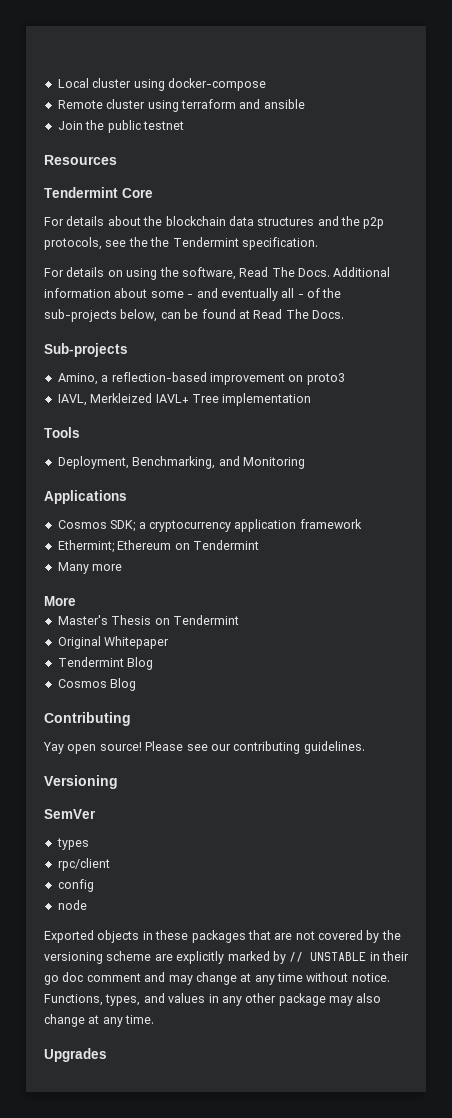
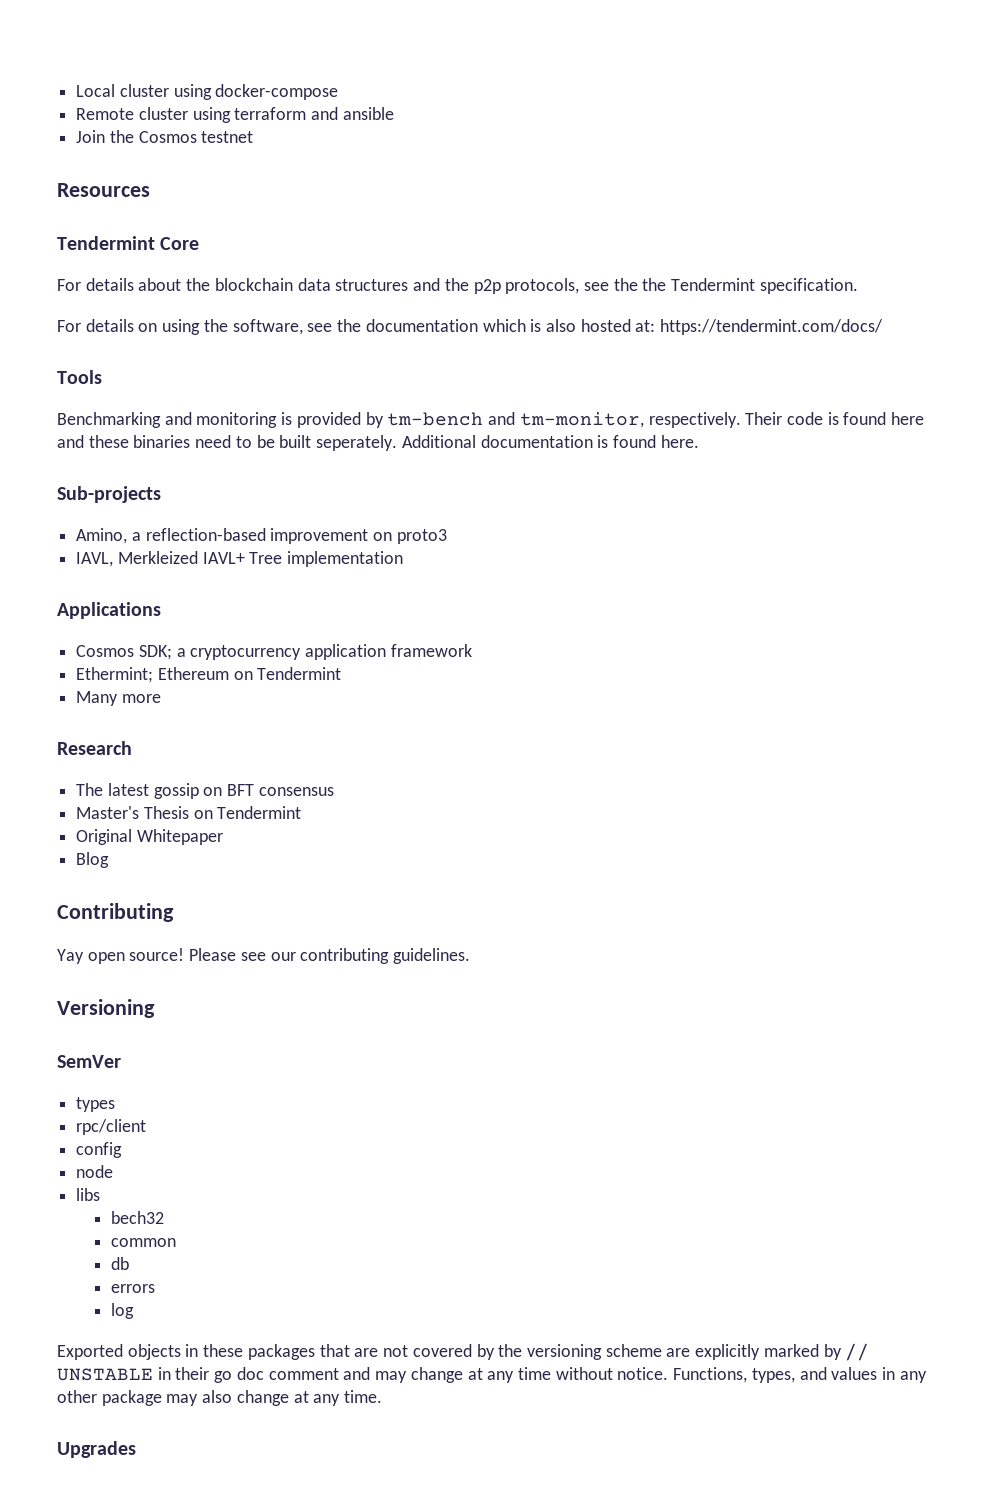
- Join the public testnet
+ Join the Cosmos testnet
- For details on using the software, Read The Docs. Additional information about some - and eventually all - of the sub-projects below, can be found at Read The Docs.
+ For details on using the software, see the documentation which is also hosted at: https://tendermint.com/docs/
+ Tools
+ Benchmarking and monitoring is provided by tm-bench and tm-monitor, respectively. Their code is found here and these binaries need to be built seperately. Additional documentation is found here.
- Tools
- Deployment, Benchmarking, and Monitoring
- More
+ Research
+ The latest gossip on BFT consensus
- Tendermint Blog
- Cosmos Blog
+ Blog
+ libs
+ bech32
+ common
+ db
+ errors
+ log

